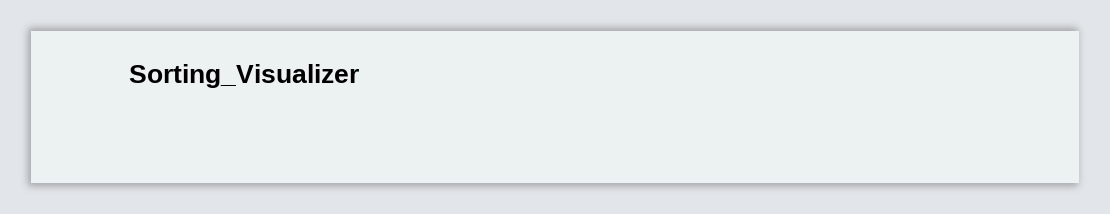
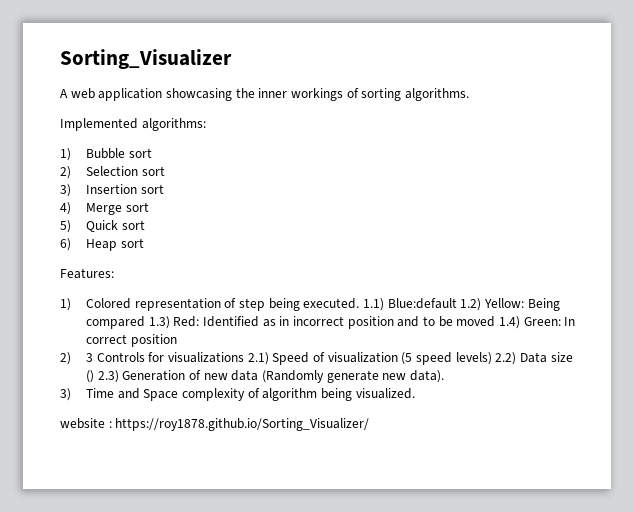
+ A web application showcasing the inner workings of sorting algorithms.
+ Implemented algorithms:
+ 1) Bubble sort
+ 2) Selection sort
+ 3) Insertion sort
+ 4) Merge sort
+ 5) Quick sort
+ 6) Heap sort
+ Features:
+ 1) Colored representation of step being executed. 1.1) Blue:default 1.2) Yellow: Being compared 1.3) Red: Identified as in incorrect position and to be moved 1.4) Green: In correct position
+ 2) 3 Controls for visualizations 2.1) Speed of visualization (5 speed levels) 2.2) Data size () 2.3) Generation of new data (Randomly generate new data).
+ 3) Time and Space complexity of algorithm being visualized.
+ website : https://roy1878.github.io/Sorting_Visualizer/

